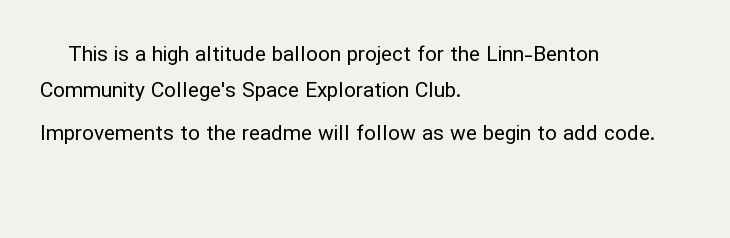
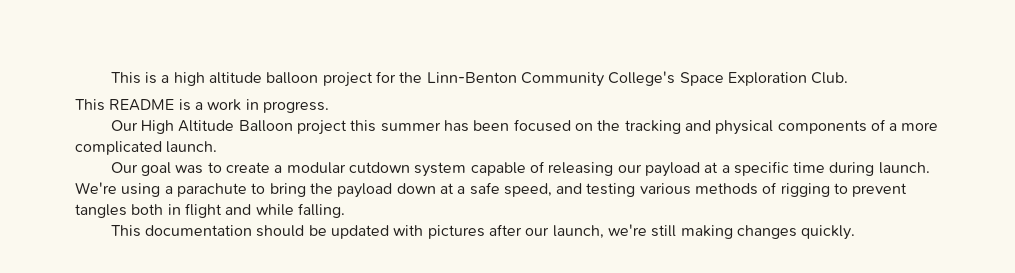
- Improvements to the readme will follow as we begin to add code.
+ This README is a work in progress.
+ Our High Altitude Balloon project this summer has been focused on the tracking and physical components of a more complicated launch.
+ Our goal was to create a modular cutdown system capable of releasing our payload at a specific time during launch. We're using a parachute to bring the payload down at a safe speed, and testing various methods of rigging to prevent tangles both in flight and while falling.
+ This documentation should be updated with pictures after our launch, we're still making changes quickly.

